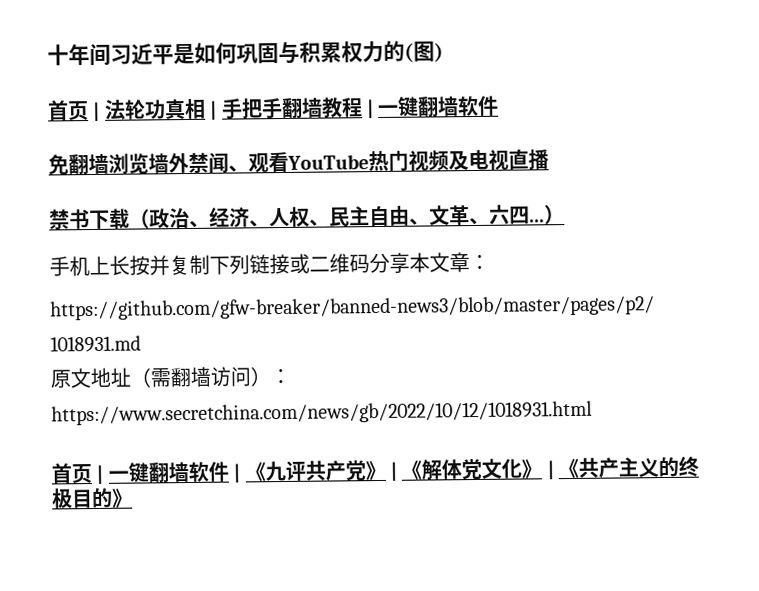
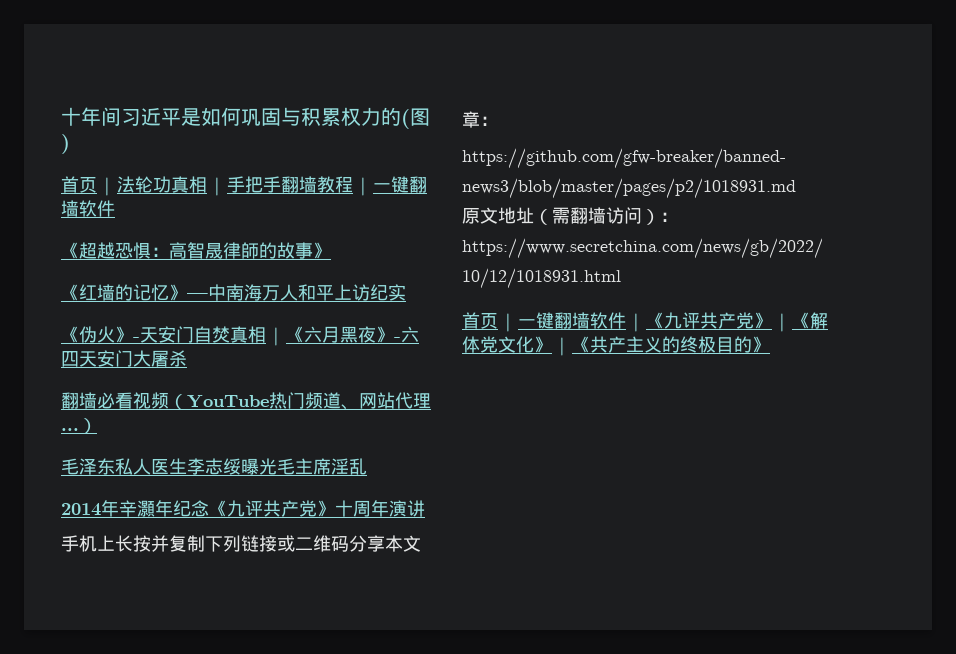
- 免翻墙浏览墙外禁闻、观看YouTube热门视频及电视直播
- 禁书下载（政治、经济、人权、民主自由、文革、六四...）
+ 《超越恐惧：高智晟律師的故事》
+ 《红墙的记忆》—中南海万人和平上访纪实
+ 《伪火》-天安门自焚真相 | 《六月黑夜》-六四天安门大屠杀
+ 翻墙必看视频（YouTube热门频道、网站代理...）
+ 毛泽东私人医生李志绥曝光毛主席淫乱
+ 2014年辛灝年纪念《九评共产党》十周年演讲

